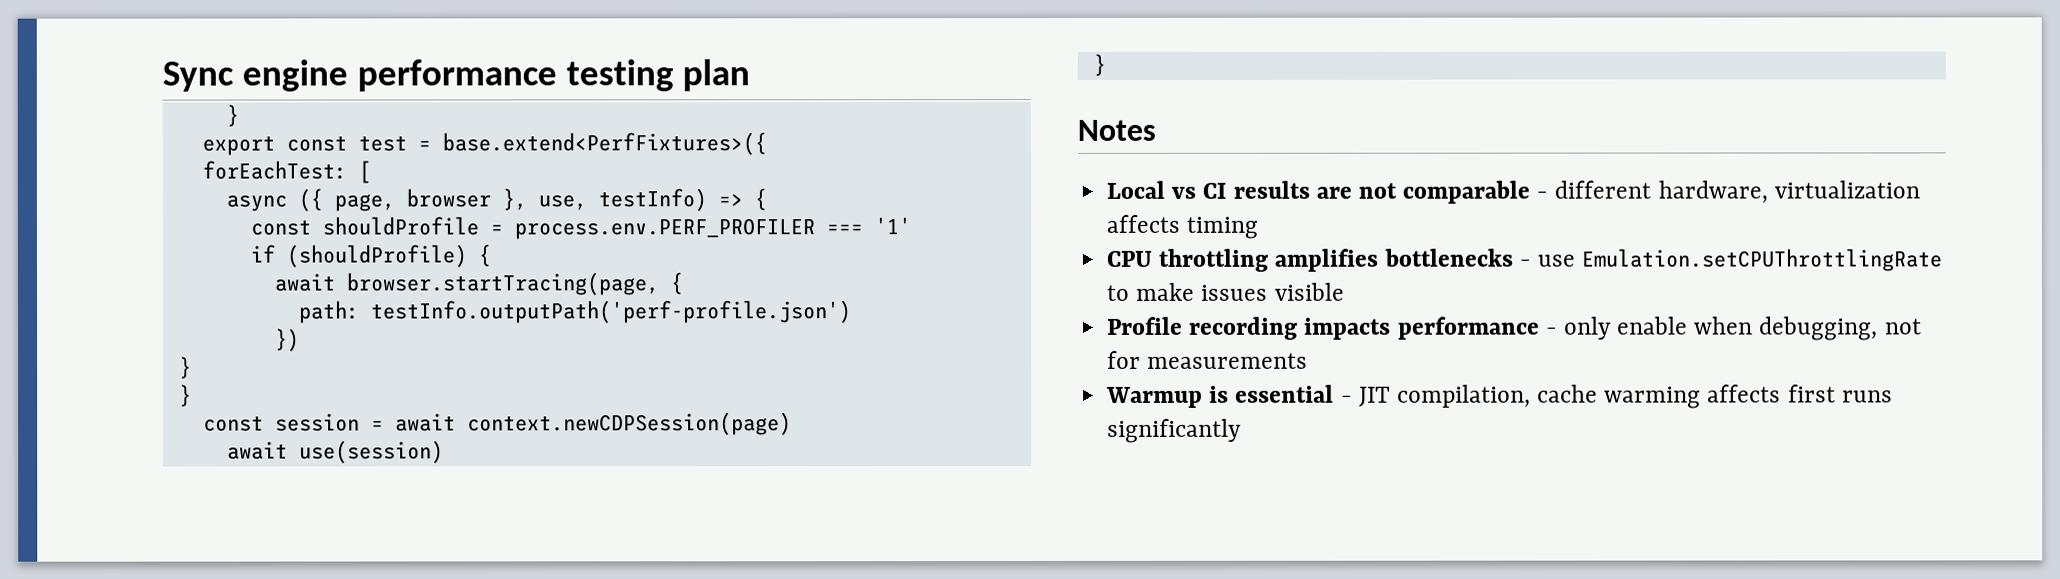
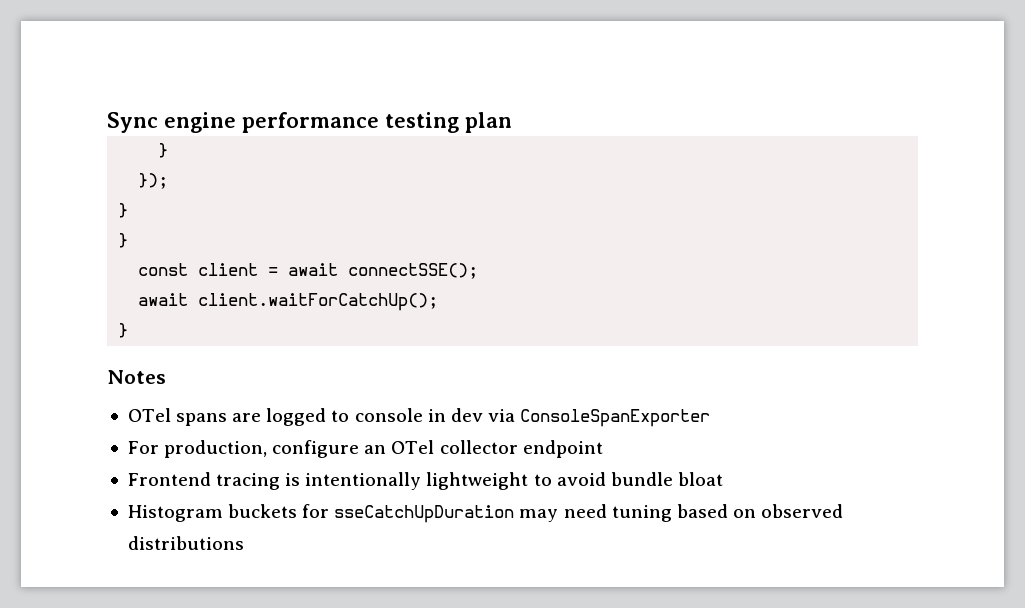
- export const test = base.extend<PerfFixtures>({
- forEachTest: [
- async ({ page, browser }, use, testInfo) => {
- const shouldProfile = process.env.PERF_PROFILER === '1'
- if (shouldProfile) {
- await browser.startTracing(page, {
- path: testInfo.outputPath('perf-profile.json')
- })
+ });
- const session = await context.newCDPSession(page)
- await use(session)
+ const client = await connectSSE();
+ await client.waitForCatchUp();
- Local vs CI results are not comparable - different hardware, virtualization affects timing
- CPU throttling amplifies bottlenecks - use Emulation.setCPUThrottlingRate to make issues visible
- Profile recording impacts performance - only enable when debugging, not for measurements
- Warmup is essential - JIT compilation, cache warming affects first runs significantly
+ OTel spans are logged to console in dev via ConsoleSpanExporter
+ For production, configure an OTel collector endpoint
+ Frontend tracing is intentionally lightweight to avoid bundle bloat
+ Histogram buckets for sseCatchUpDuration may need tuning based on observed distributions

